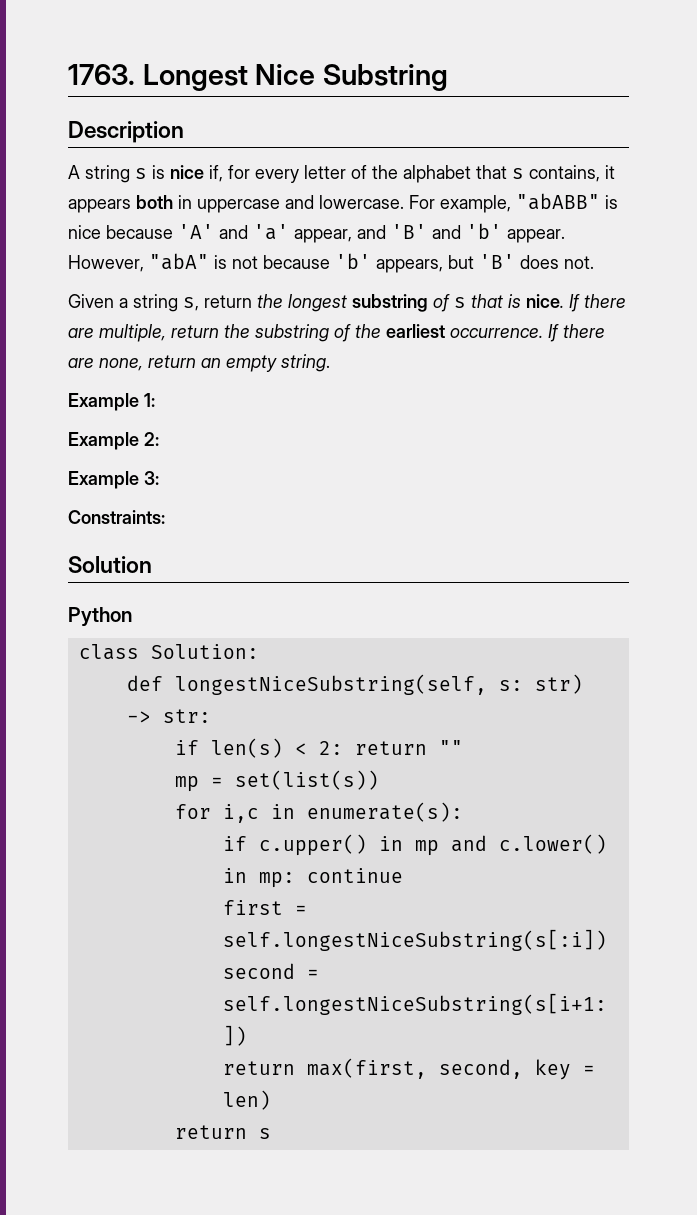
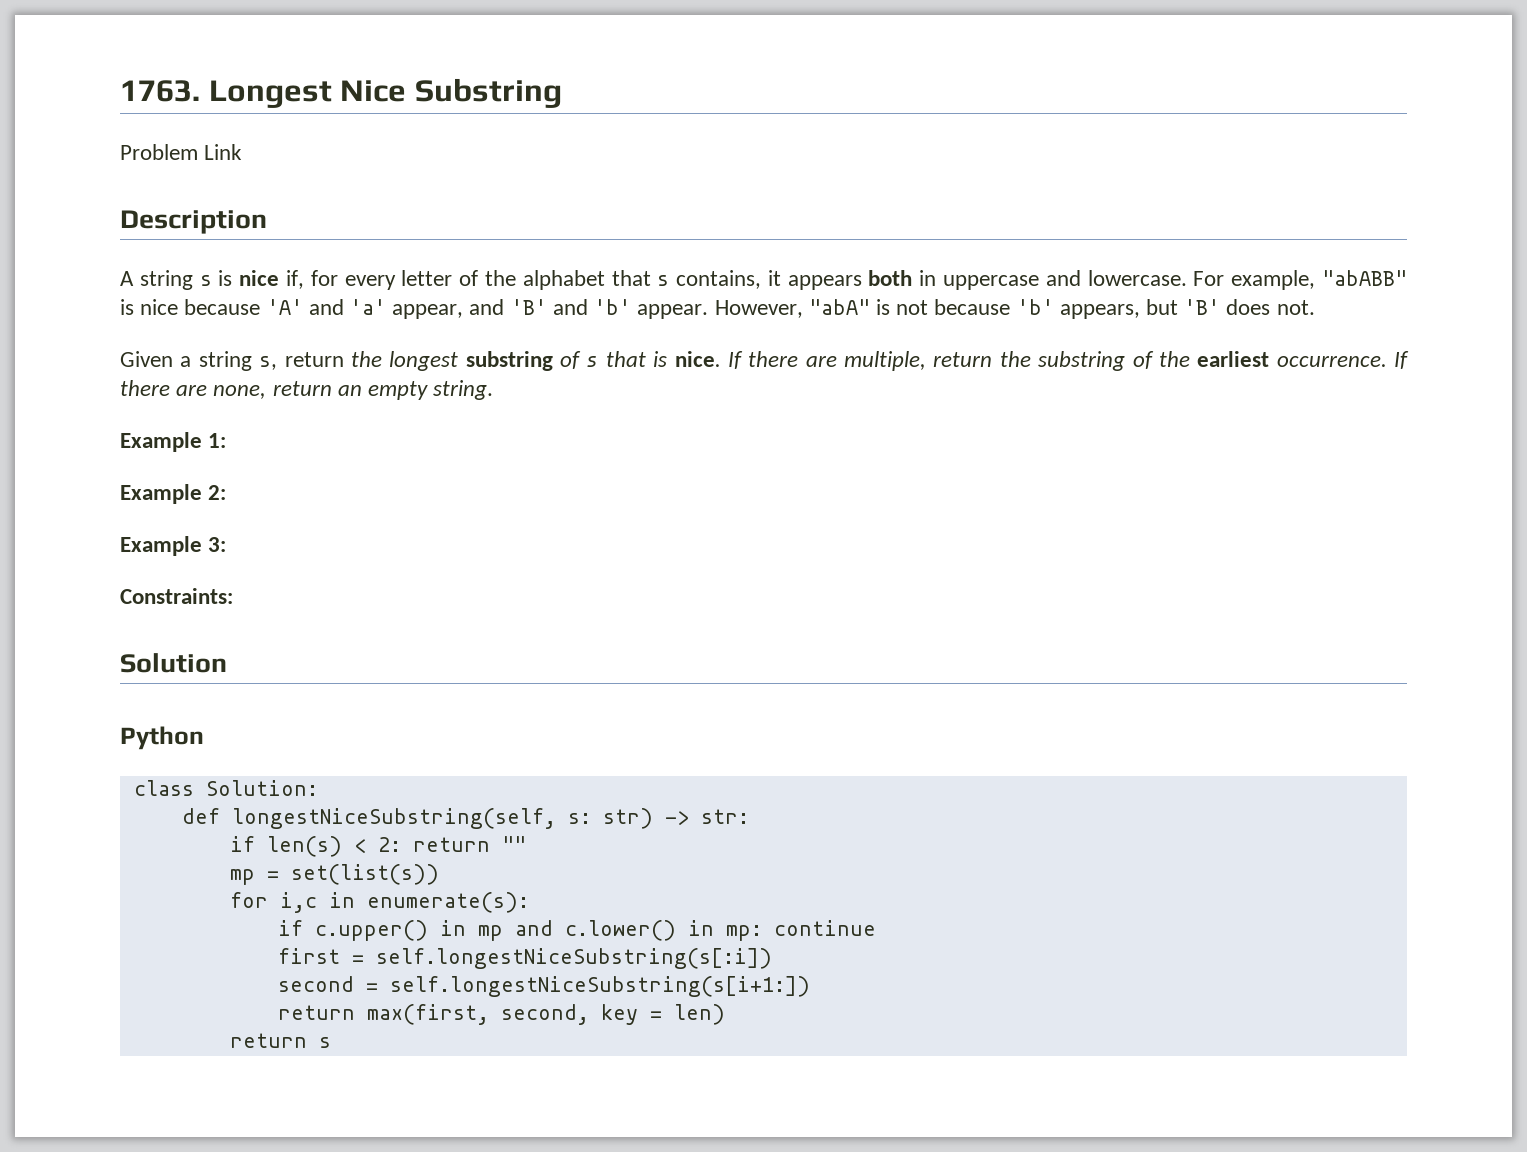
+ Problem Link

